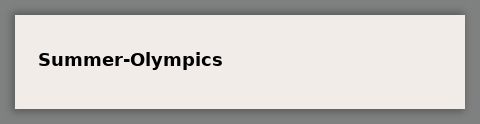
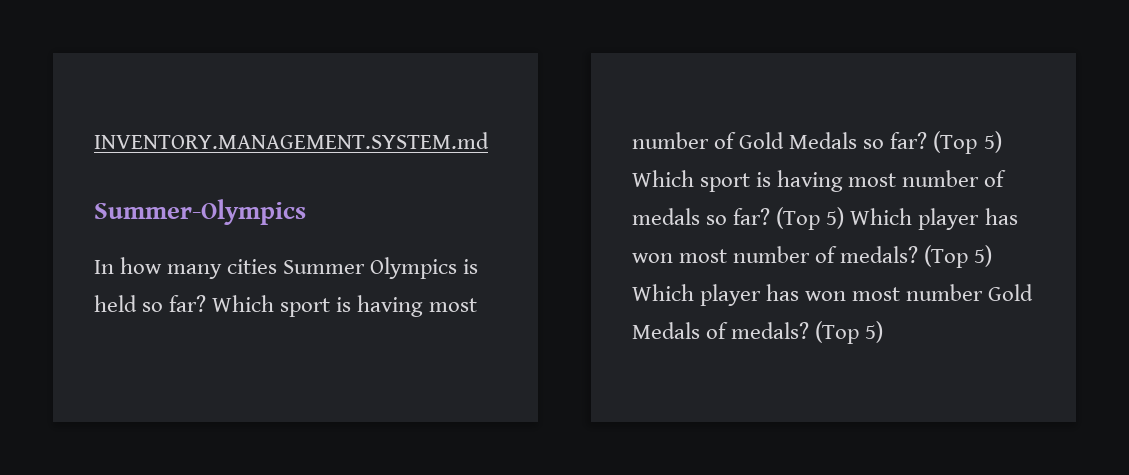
+ INVENTORY.MANAGEMENT.SYSTEM.md
+ In how many cities Summer Olympics is held so far? Which sport is having most number of Gold Medals so far? (Top 5) Which sport is having most number of medals so far? (Top 5) Which player has won most number of medals? (Top 5) Which player has won most number Gold Medals of medals? (Top 5)

